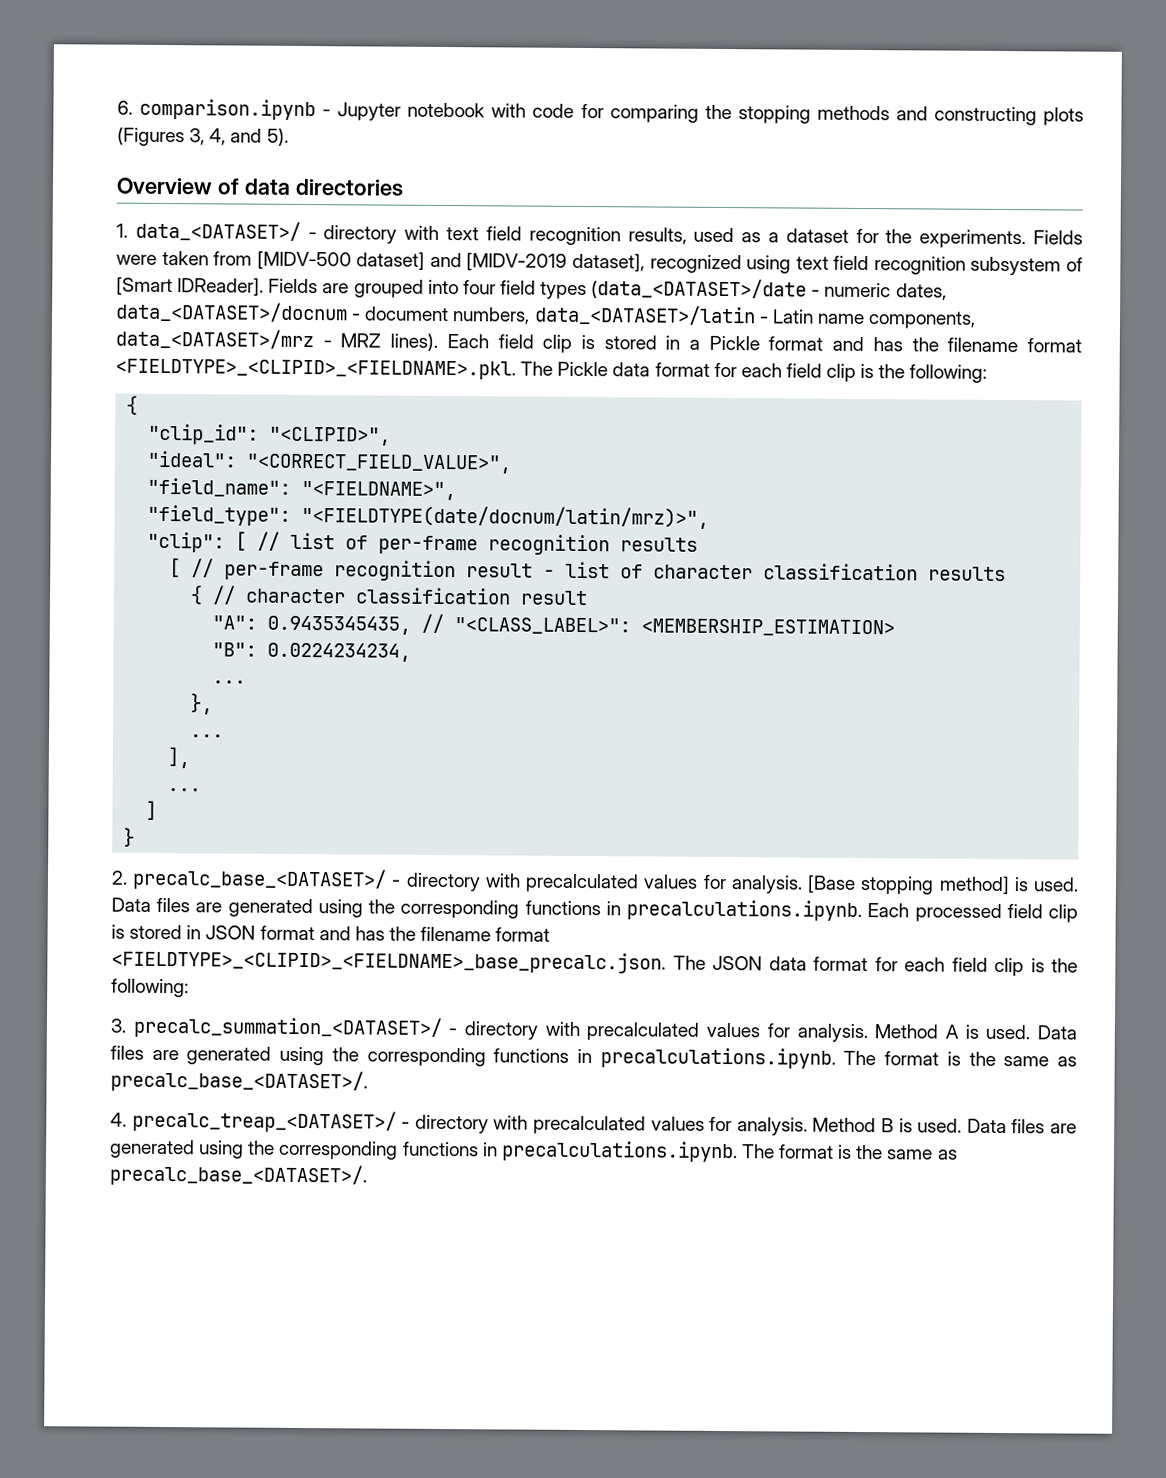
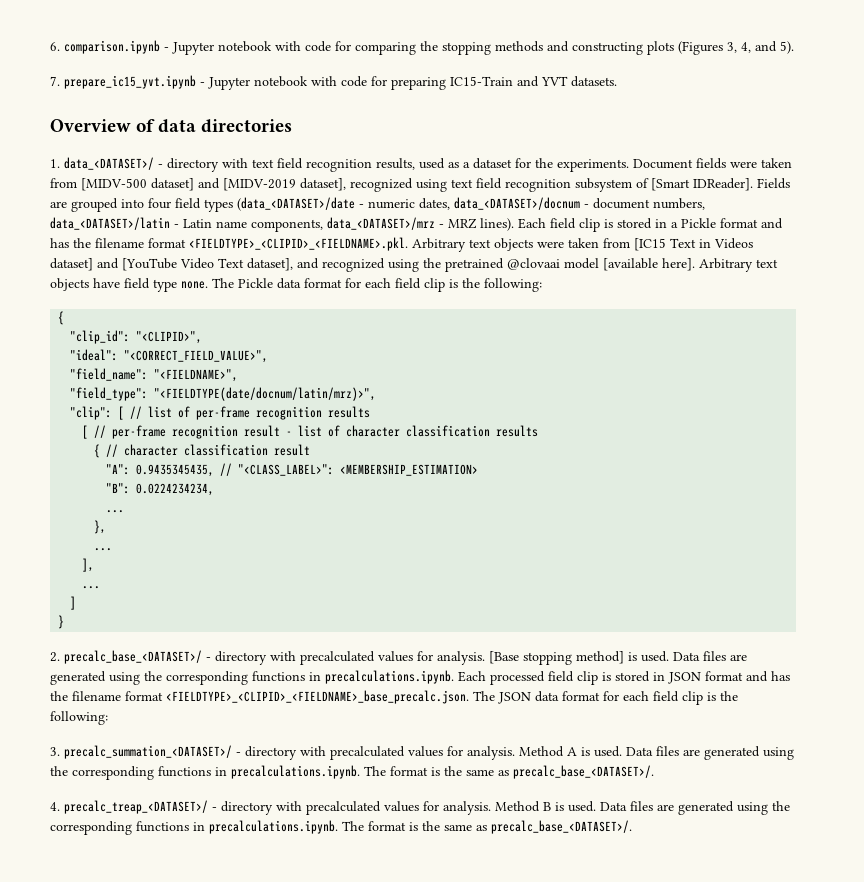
+ 7. prepare_ic15_yvt.ipynb - Jupyter notebook with code for preparing IC15-Train and YVT datasets.
- Fields were taken from [MIDV-500 dataset] and [MIDV-2019 dataset], recognized using text field recognition subsystem of [Smart IDReader].
+ Document fields were taken from [MIDV-500 dataset] and [MIDV-2019 dataset], recognized using text field recognition subsystem of [Smart IDReader].
- Each field clip is stored in a Pickle format and has the filename format <FIELDTYPE>_<CLIPID>_<FIELDNAME>.pkl. The Pickle data format for each field clip is the following:
+ Each field clip is stored in a Pickle format and has the filename format <FIELDTYPE>_<CLIPID>_<FIELDNAME>.pkl. Arbitrary text objects were taken from [IC15 Text in Videos dataset] and [YouTube Video Text dataset], and recognized using the pretrained @clovaai model [available here]. Arbitrary text objects have field type none. The Pickle data format for each field clip is the following:

